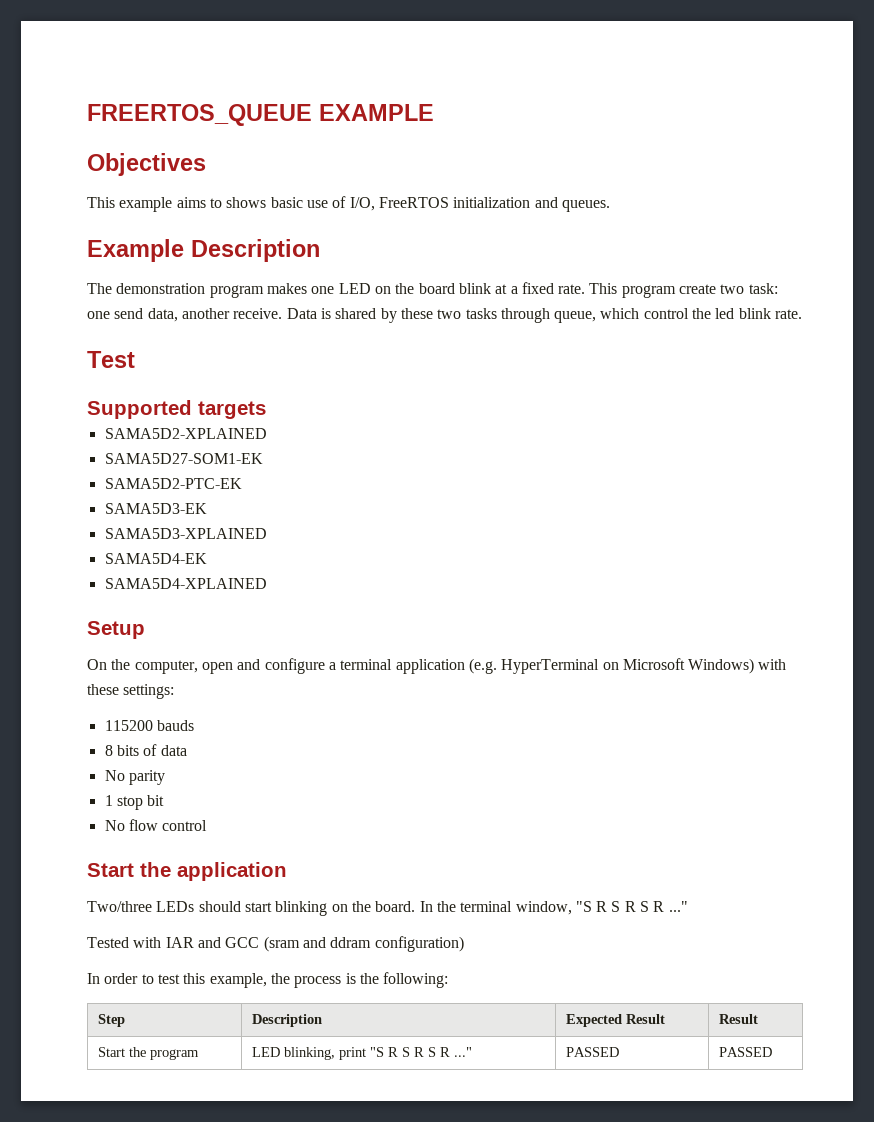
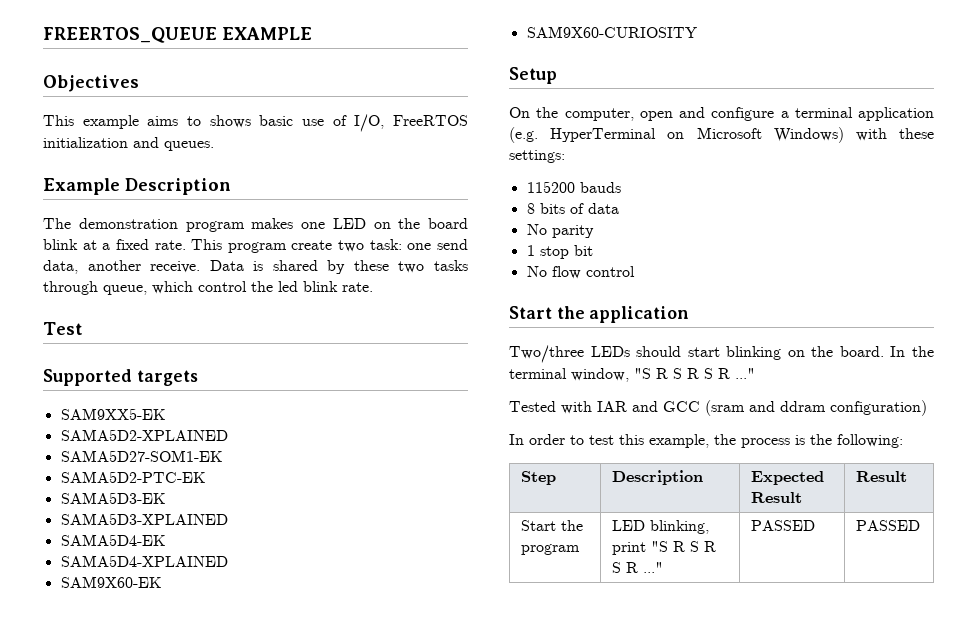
+ SAM9XX5-EK
+ SAM9X60-EK
+ SAM9X60-CURIOSITY

